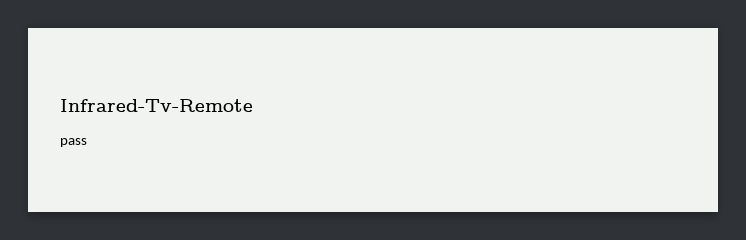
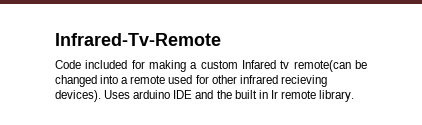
- pass
+ Code included for making a custom Infared tv remote(can be changed into a remote used for other infrared recieving devices). Uses arduino IDE and the built in Ir remote library.

